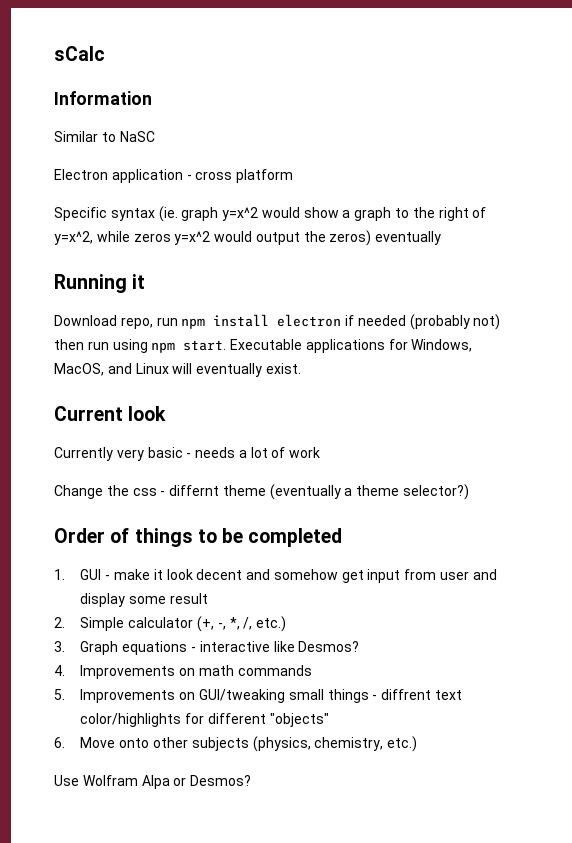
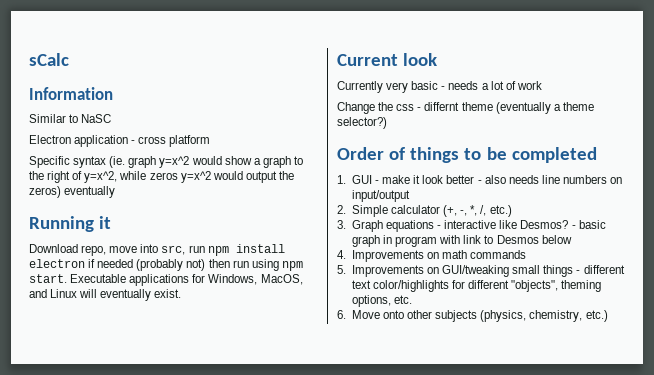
- Download repo, run npm install electron if needed (probably not) then run using npm start.
+ Download repo, move into src, run npm install electron if needed (probably not) then run using npm start.
- 1. GUI - make it look decent and somehow get input from user and display some result
+ 1. GUI - make it look better - also needs line numbers on input/output
+ - basic graph in program with link to Desmos below
- 5. Improvements on GUI/tweaking small things - diffrent text color/highlights for different "objects"
+ 5. Improvements on GUI/tweaking small things - different text color/highlights for different "objects", theming options, etc.
- Use Wolfram Alpa or Desmos?

